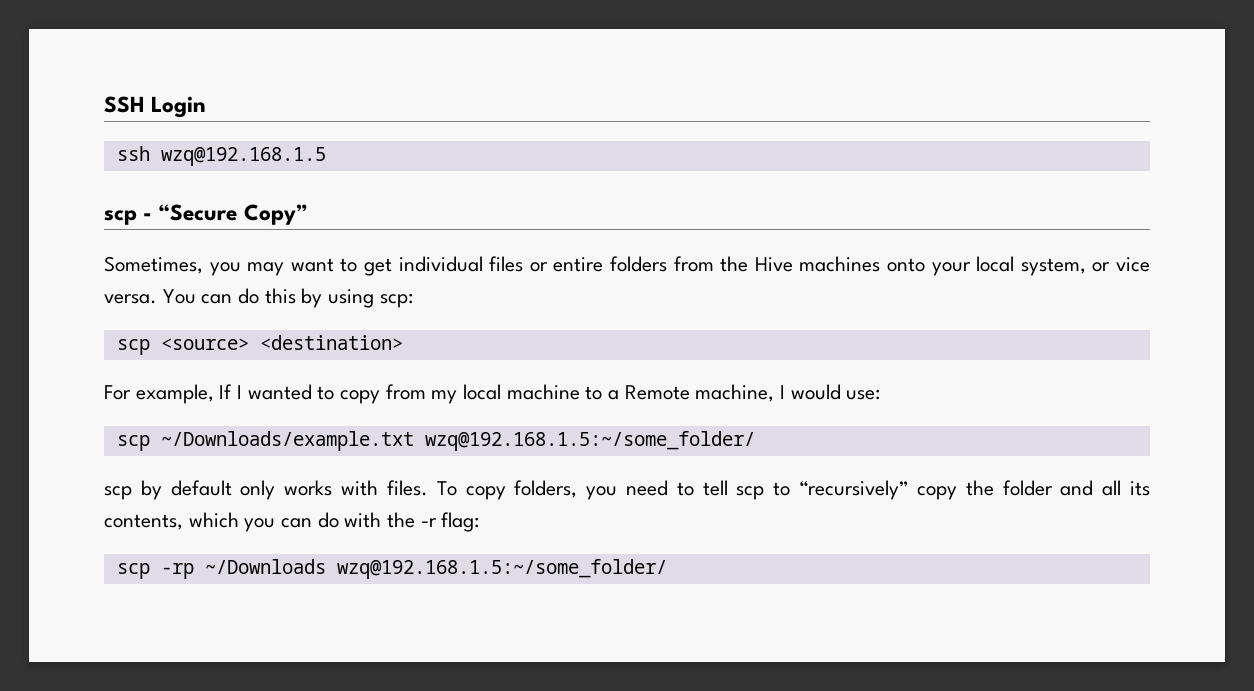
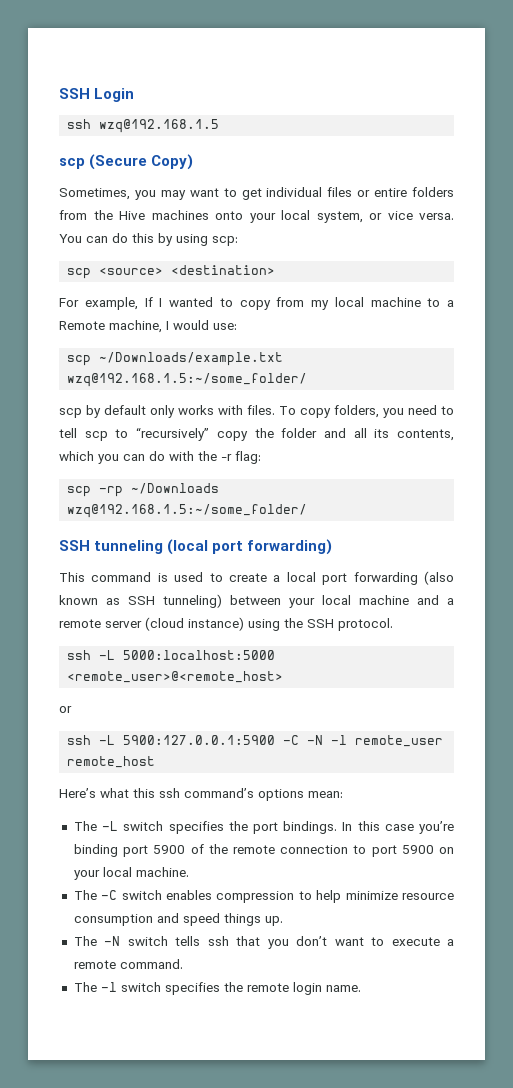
- scp - “Secure Copy”
+ scp (Secure Copy)
+ SSH tunneling (local port forwarding)
+ This command is used to create a local port forwarding (also known as SSH tunneling) between your local machine and a remote server (cloud instance) using the SSH protocol.
+ ssh -L 5000:localhost:5000 <remote_user>@<remote_host>
+ or
+ ssh -L 5900:127.0.0.1:5900 -C -N -l remote_user remote_host
+ Here’s what this ssh command’s options mean:
+ The -L switch specifies the port bindings. In this case you’re binding port 5900 of the remote connection to port 5900 on your local machine.
+ The -C switch enables compression to help minimize resource consumption and speed things up.
+ The -N switch tells ssh that you don’t want to execute a remote command.
+ The -l switch specifies the remote login name.

